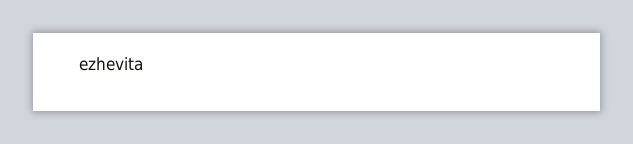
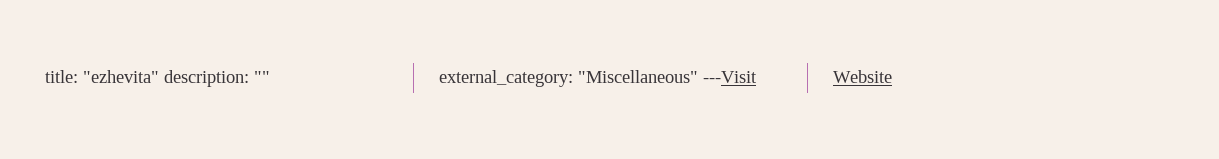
- ezhevita
+ title: "ezhevita" description: "" external_category: "Miscellaneous" ---Visit Website

